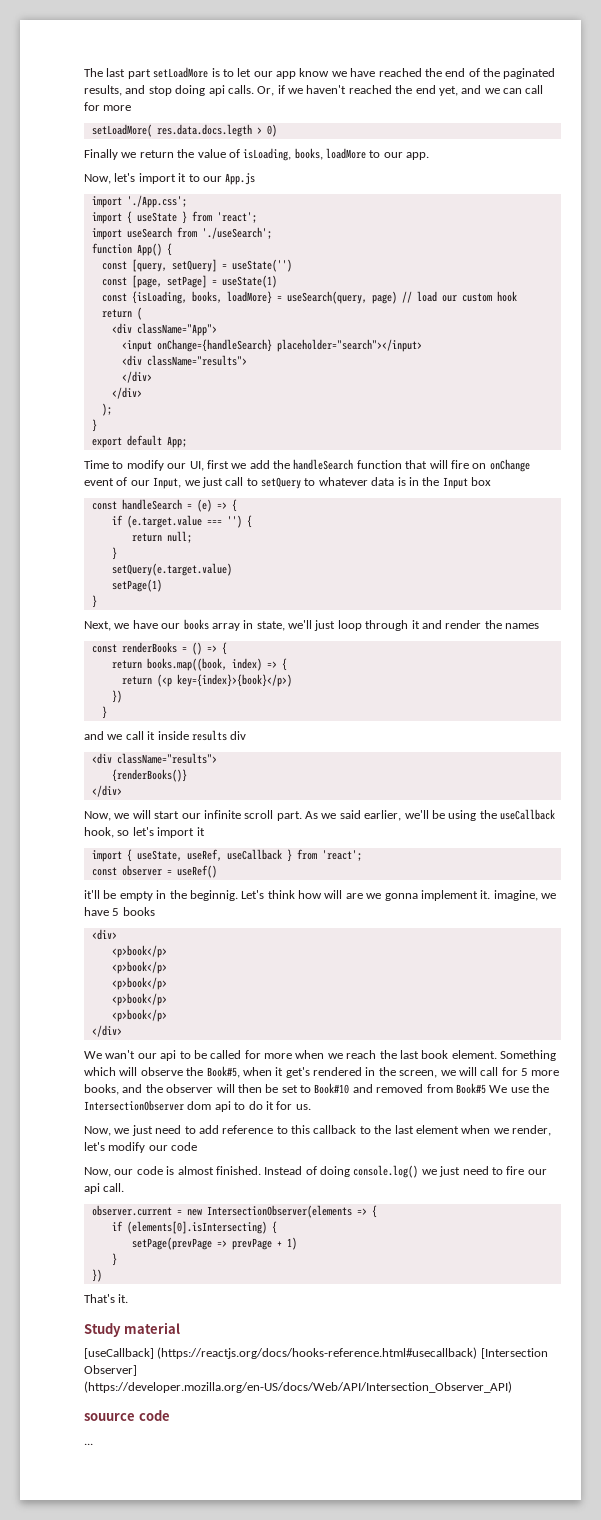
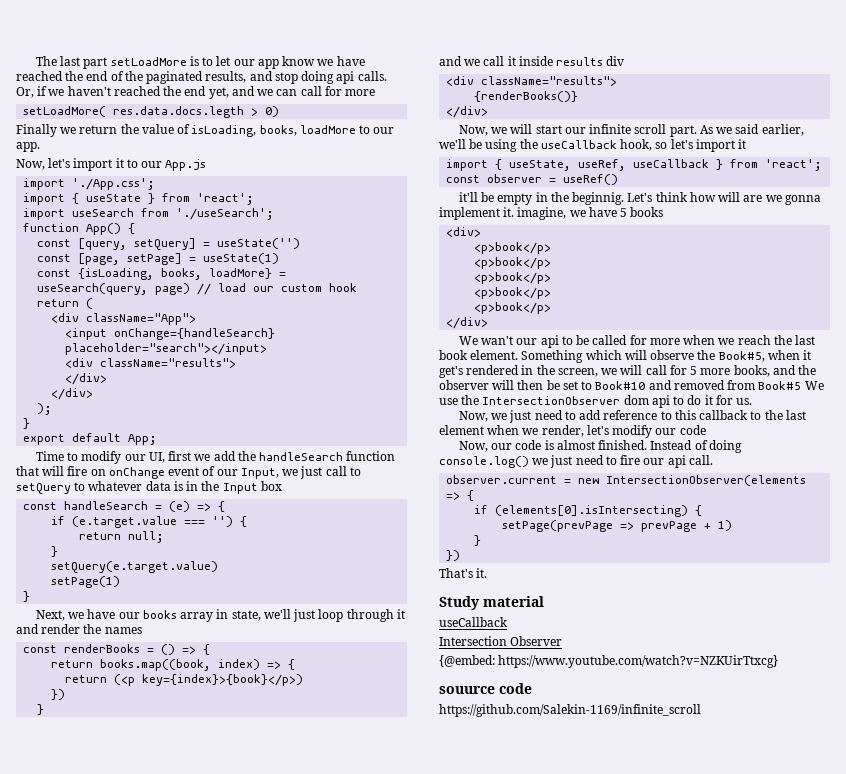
  Study material
- [useCallback] (https://reactjs.org/docs/hooks-reference.html#usecallback) [Intersection Observer] (https://developer.mozilla.org/en-US/docs/Web/API/Intersection_Observer_API)
+ useCallback
+ Intersection Observer
+ {@embed: https://www.youtube.com/watch?v=NZKUirTtxcg}
- ...
+ https://github.com/Salekin-1169/infinite_scroll

